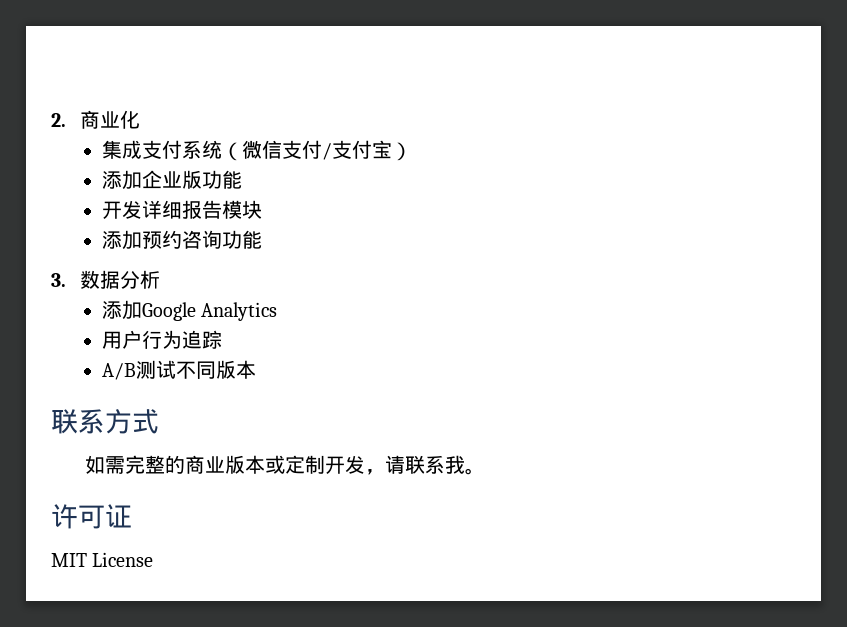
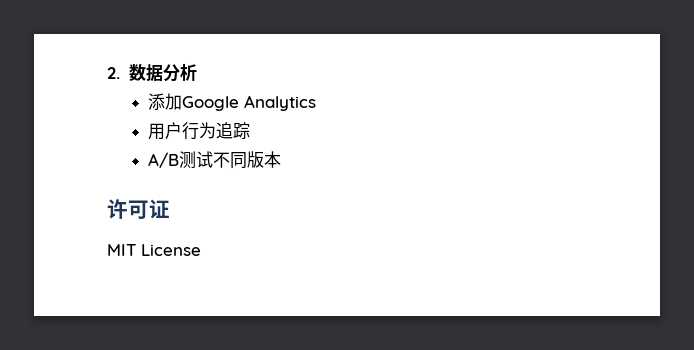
- 2.商业化
- 集成支付系统（微信支付/支付宝）
- 添加企业版功能
- 开发详细报告模块
- 添加预约咨询功能
- 3.数据分析
+ 2.数据分析
- 联系方式
- 如需完整的商业版本或定制开发，请联系我。

